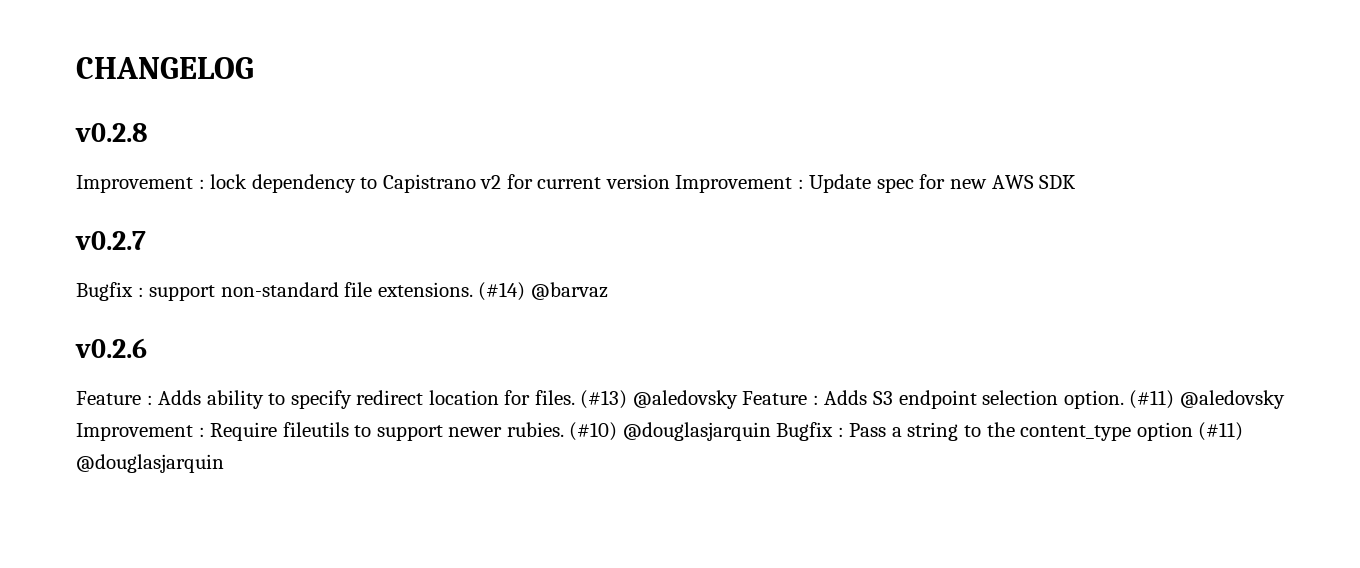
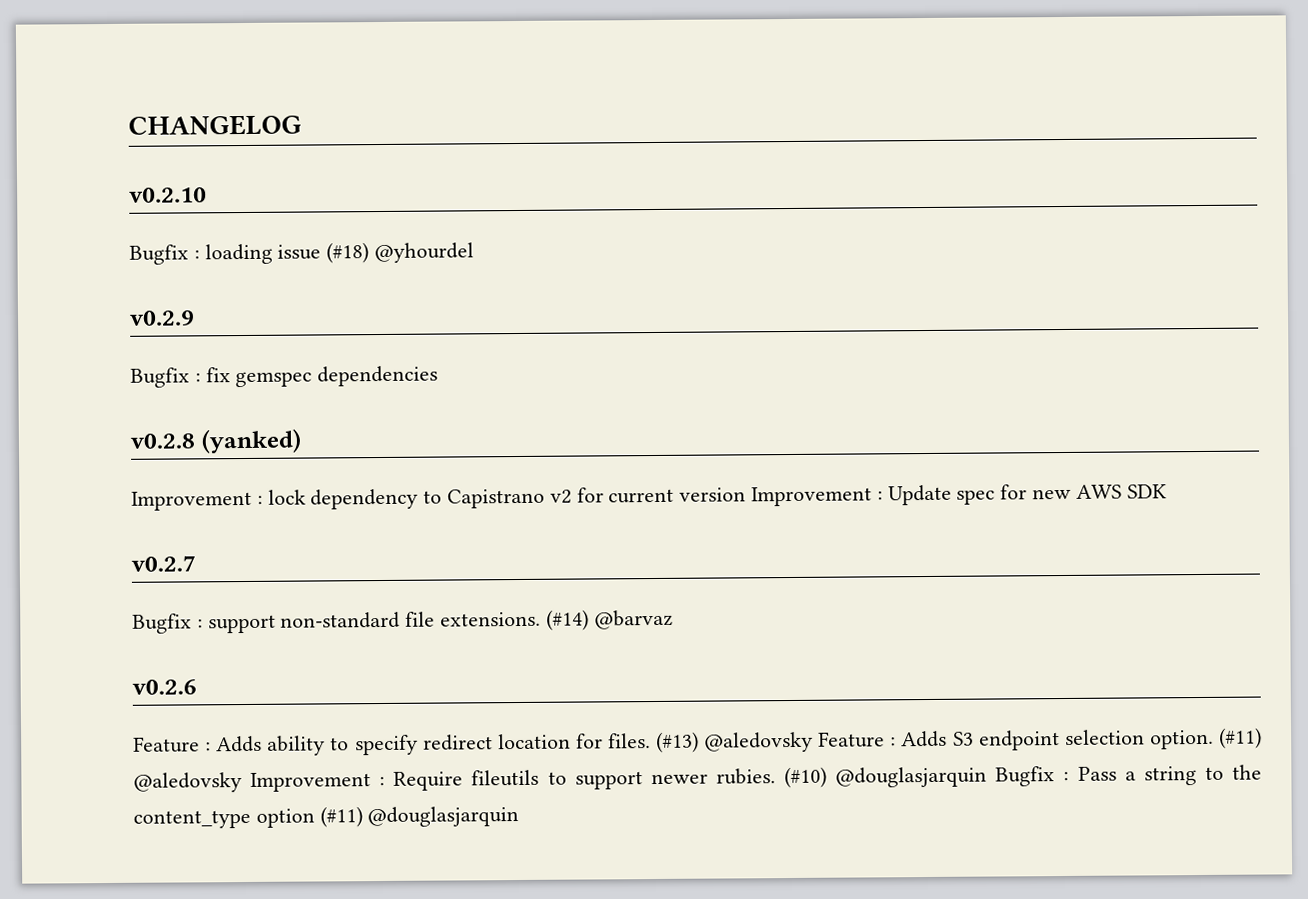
+ v0.2.10
+ Bugfix : loading issue (#18) @yhourdel
+ v0.2.9
+ Bugfix : fix gemspec dependencies
- v0.2.8
+ v0.2.8 (yanked)

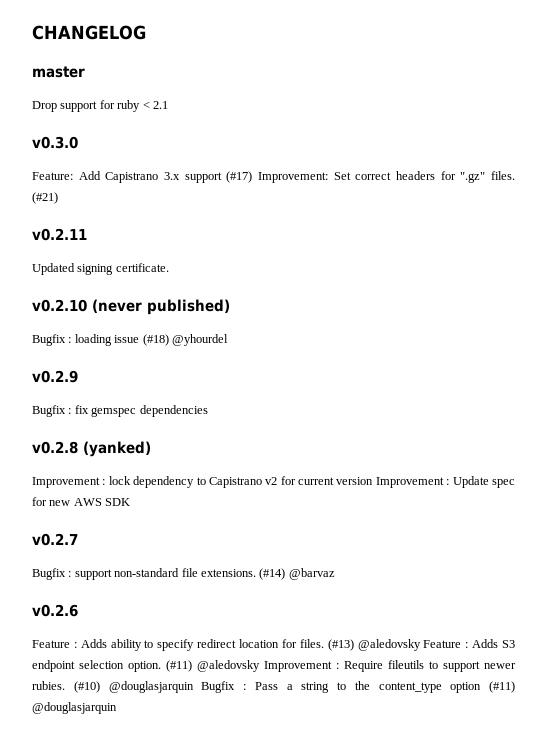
+ master
+ Drop support for ruby < 2.1
+ v0.3.0
+ Feature: Add Capistrano 3.x support (#17) Improvement: Set correct headers for ".gz" files. (#21)
+ v0.2.11
+ Updated signing certificate.
- v0.2.10
+ v0.2.10 (never published)

